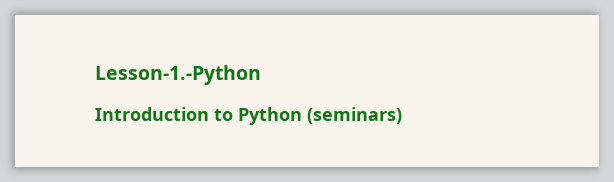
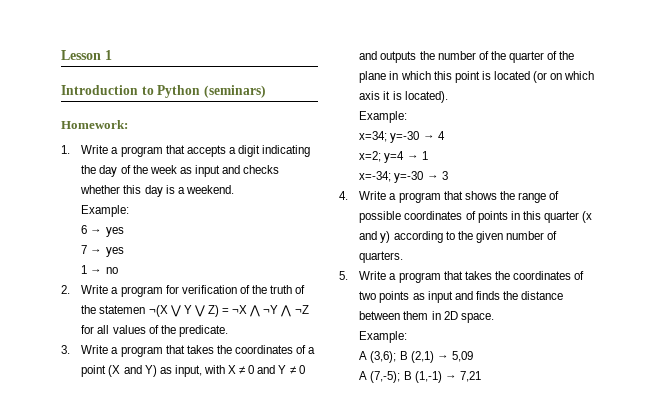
- Lesson-1.-Python
+ Lesson 1
+ Homework:
+ 1. Write a program that accepts a digit indicating the day of the week as input and checks whether this day is a weekend.
+ Example:
+ 6 → yes
+ 7 → yes
+ 1 → no
+ 2. Write a program for verification of the truth of the statemen ¬(X ⋁ Y ⋁ Z) = ¬X ⋀ ¬Y ⋀ ¬Z for all values of the predicate.
+ 3. Write a program that takes the coordinates of a point (X and Y) as input, with X ≠ 0 and Y ≠ 0 and outputs the number of the quarter of the plane in which this point is located (or on which axis it is located).
+ Example:
+ x=34; y=-30 → 4
+ x=2; y=4 → 1
+ x=-34; y=-30 → 3
+ 4. Write a program that shows the range of possible coordinates of points in this quarter (x and y) according to the given number of quarters.
+ 5. Write a program that takes the coordinates of two points as input and finds the distance between them in 2D space.
+ Example:
+ A (3,6); B (2,1) → 5,09
+ A (7,-5); B (1,-1) → 7,21

